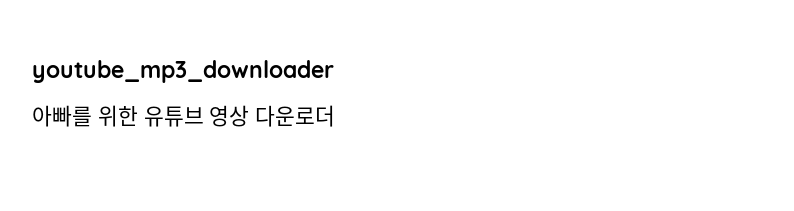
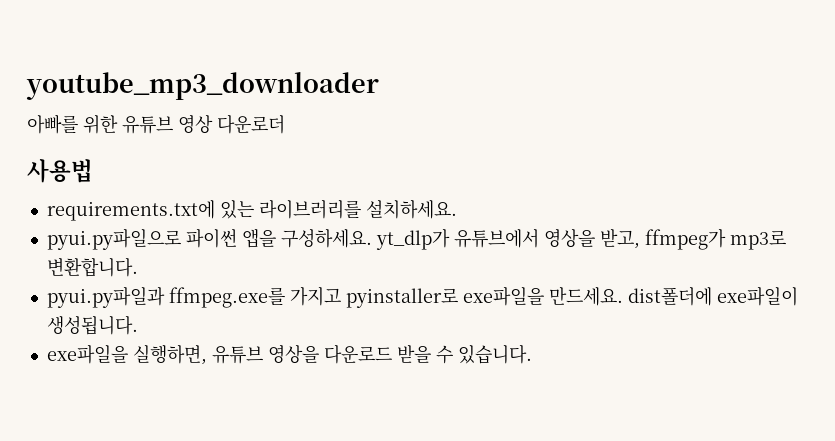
+ 사용법
+ requirements.txt에 있는 라이브러리를 설치하세요.
+ pyui.py파일으로 파이썬 앱을 구성하세요. yt_dlp가 유튜브에서 영상을 받고, ffmpeg가 mp3로 변환합니다.
+ pyui.py파일과 ffmpeg.exe를 가지고 pyinstaller로 exe파일을 만드세요. dist폴더에 exe파일이 생성됩니다.
+ exe파일을 실행하면, 유튜브 영상을 다운로드 받을 수 있습니다.

